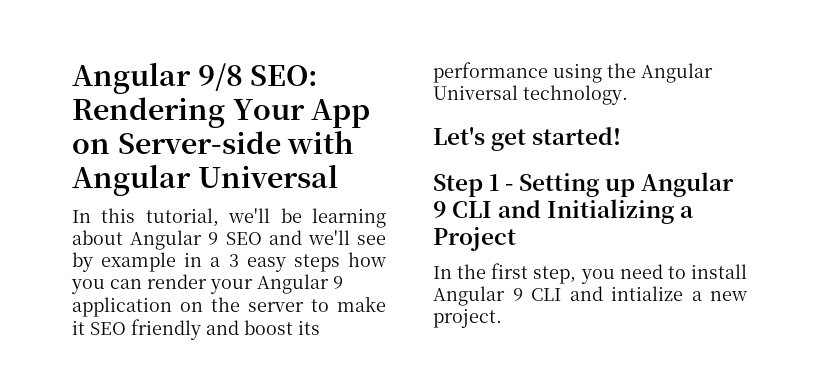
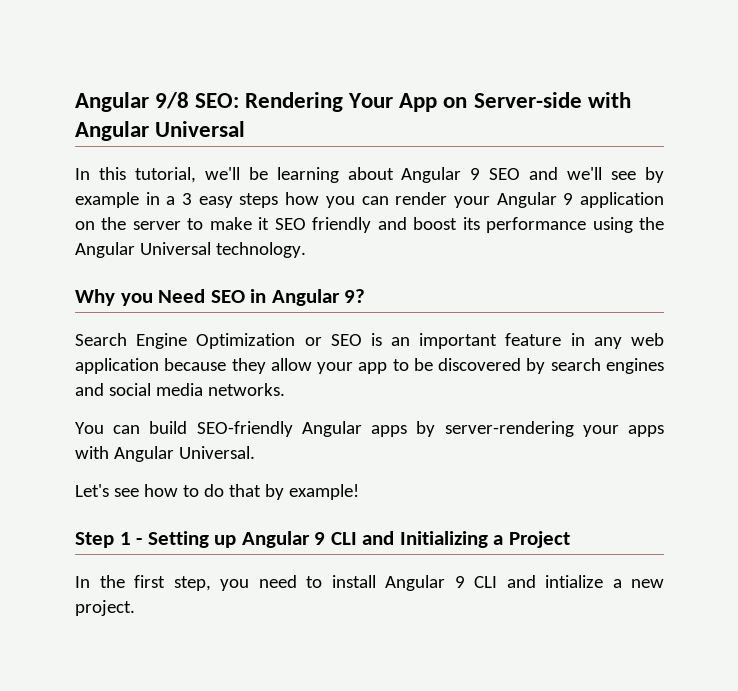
- Let's get started!
+ Why you Need SEO in Angular 9?
+ Search Engine Optimization or SEO is an important feature in any web application because they allow your app to be discovered by search engines and social media networks.
+ You can build SEO-friendly Angular apps by server-rendering your apps with Angular Universal.
+ Let's see how to do that by example!

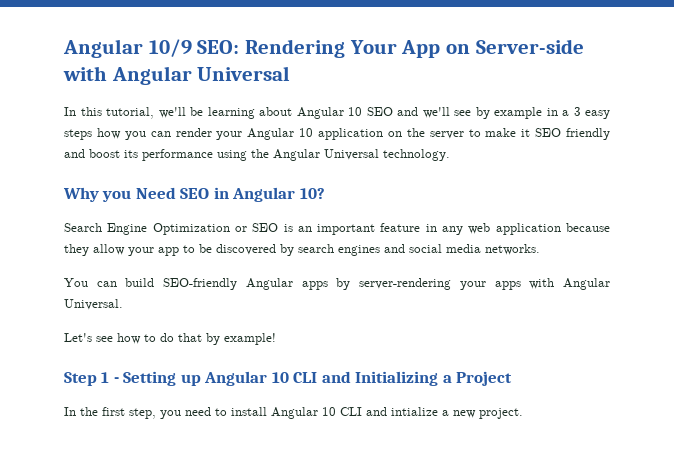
- Angular 9/8 SEO: Rendering Your App on Server-side with Angular Universal
+ Angular 10/9 SEO: Rendering Your App on Server-side with Angular Universal
- In this tutorial, we'll be learning about Angular 9 SEO and we'll see by example in a 3 easy steps how you can render your Angular 9 application on the server to make it SEO friendly and boost its performance using the Angular Universal technology.
+ In this tutorial, we'll be learning about Angular 10 SEO and we'll see by example in a 3 easy steps how you can render your Angular 10 application on the server to make it SEO friendly and boost its performance using the Angular Universal technology.
- Why you Need SEO in Angular 9?
+ Why you Need SEO in Angular 10?
- Step 1 - Setting up Angular 9 CLI and Initializing a Project
+ Step 1 - Setting up Angular 10 CLI and Initializing a Project
- In the first step, you need to install Angular 9 CLI and intialize a new project.
+ In the first step, you need to install Angular 10 CLI and intialize a new project.

